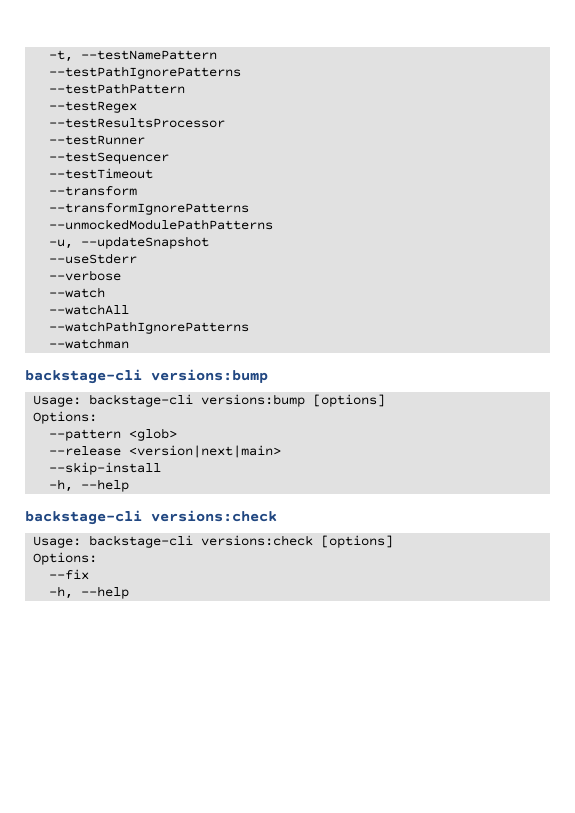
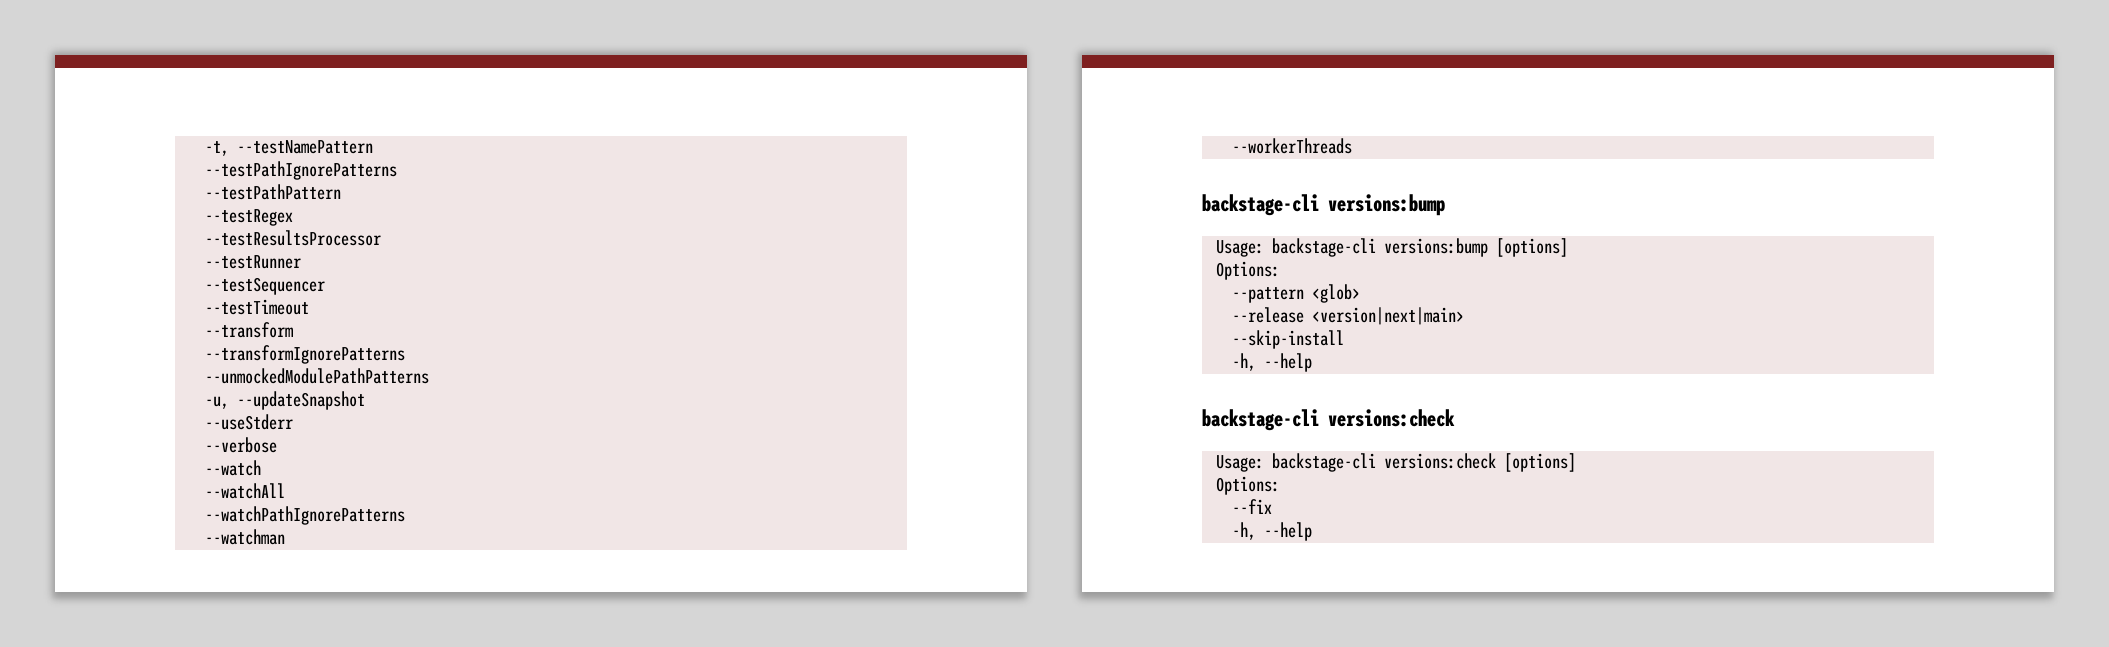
+ --workerThreads

